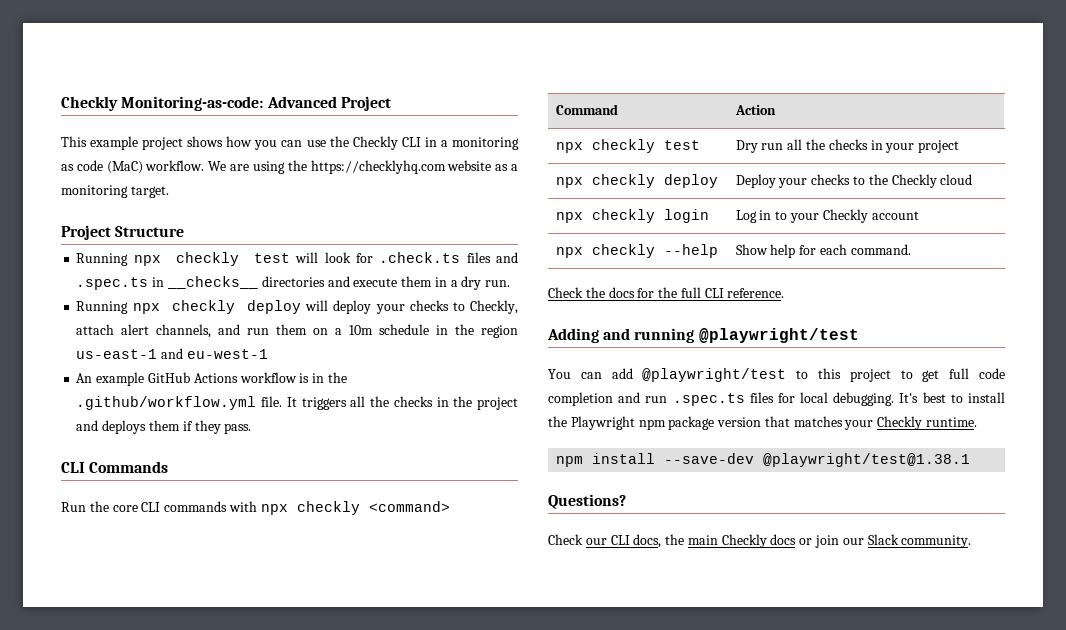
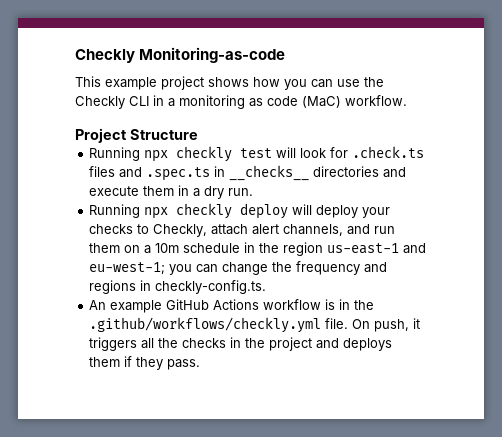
- Checkly Monitoring-as-code: Advanced Project
+ Checkly Monitoring-as-code
- We are using the https://checklyhq.com website as a monitoring target.
- Running npx checkly deploy will deploy your checks to Checkly, attach alert channels, and run them on a 10m schedule in the region us-east-1 and eu-west-1
+ Running npx checkly deploy will deploy your checks to Checkly, attach alert channels, and run them on a 10m schedule in the region us-east-1 and eu-west-1; you can change the frequency and regions in checkly-config.ts.
- An example GitHub Actions workflow is in the .github/workflow.yml file. It triggers all the checks in the project and deploys them if they pass.
+ An example GitHub Actions workflow is in the .github/workflows/checkly.yml file. On push, it triggers all the checks in the project and deploys them if they pass.
- CLI Commands
- Run the core CLI commands with npx checkly <command>
- Command | Action
- npx checkly test | Dry run all the checks in your project
- npx checkly deploy | Deploy your checks to the Checkly cloud
- npx checkly login | Log in to your Checkly account
- npx checkly --help | Show help for each command.
- Check the docs for the full CLI reference.
- Adding and running @playwright/test
- You can add @playwright/test to this project to get full code completion and run .spec.ts files for local debugging. It's best to install the Playwright npm package version that matches your Checkly runtime.
- npm install --save-dev @playwright/test@1.38.1
- Questions?
- Check our CLI docs, the main Checkly docs or join our Slack community.

